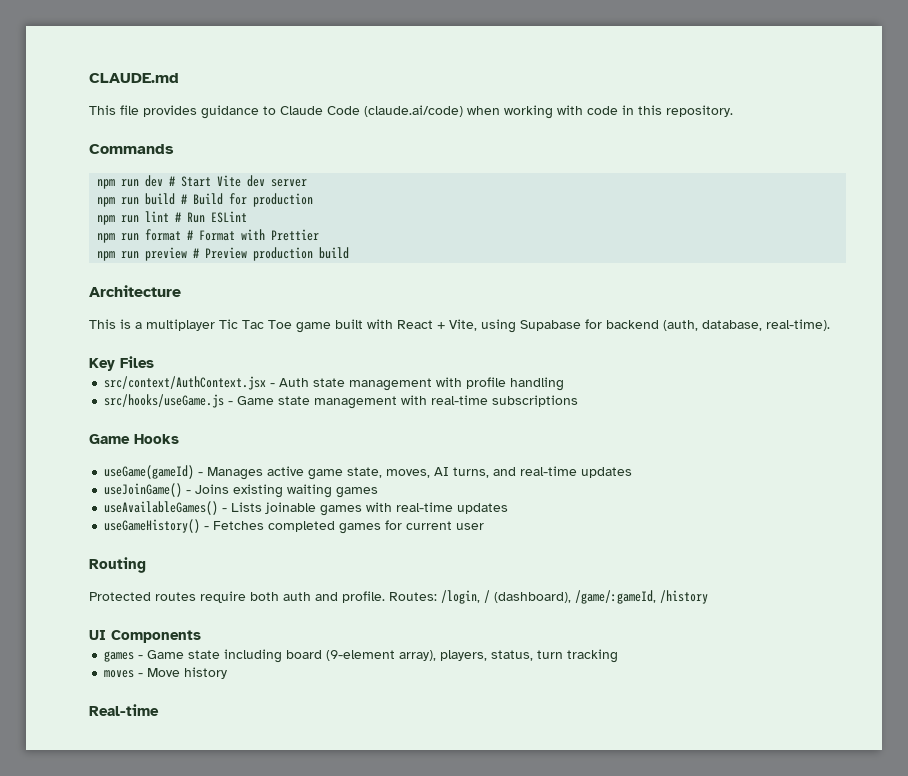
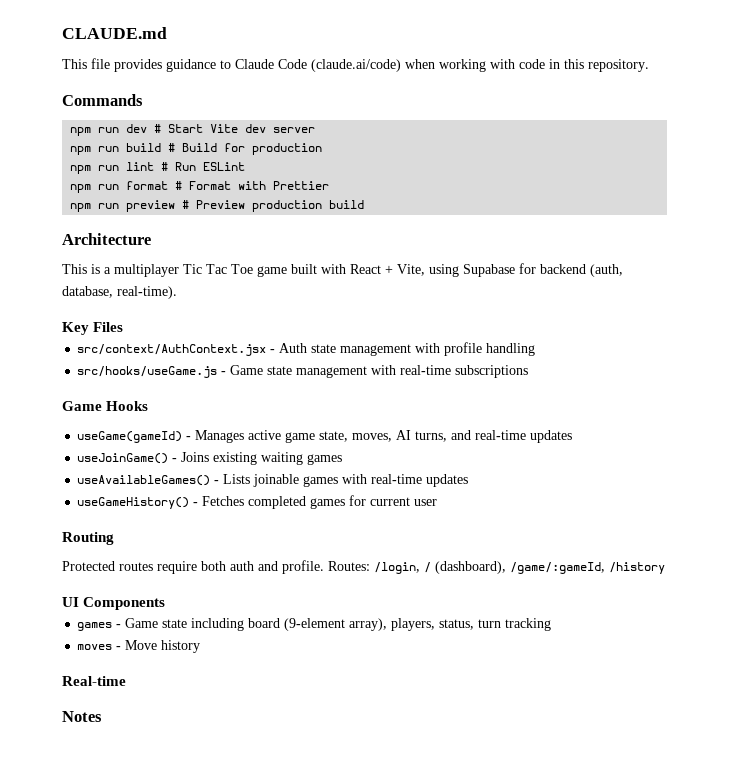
+ Notes

